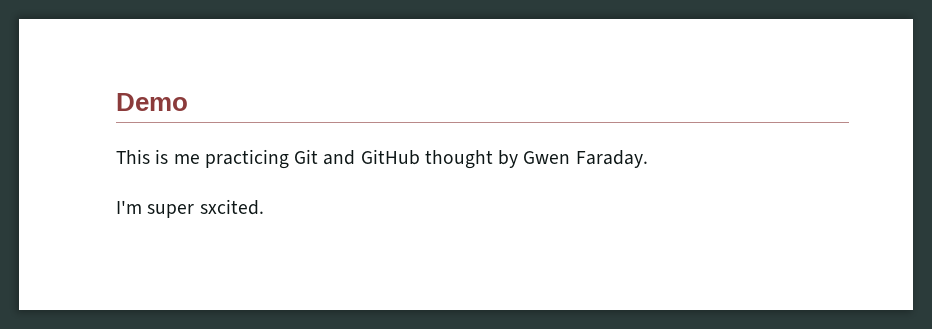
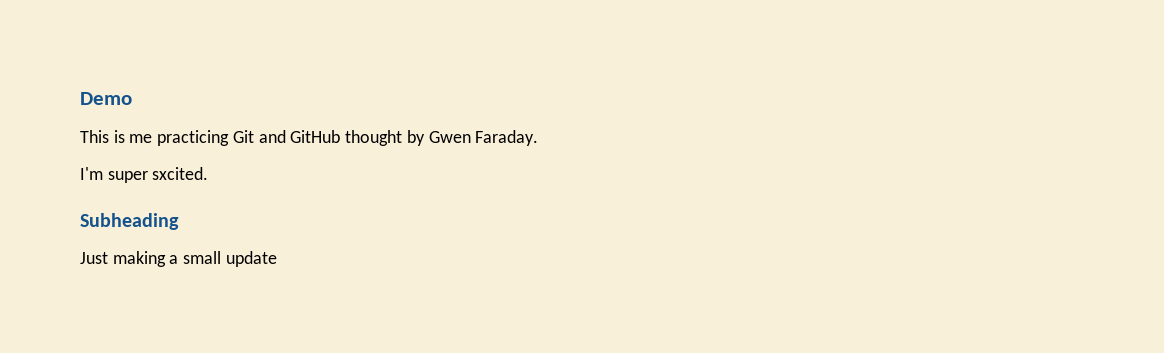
+ Subheading
+ Just making a small update

